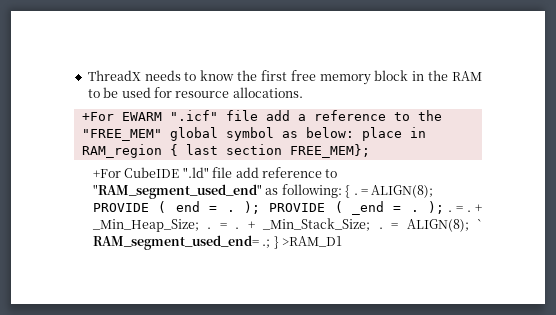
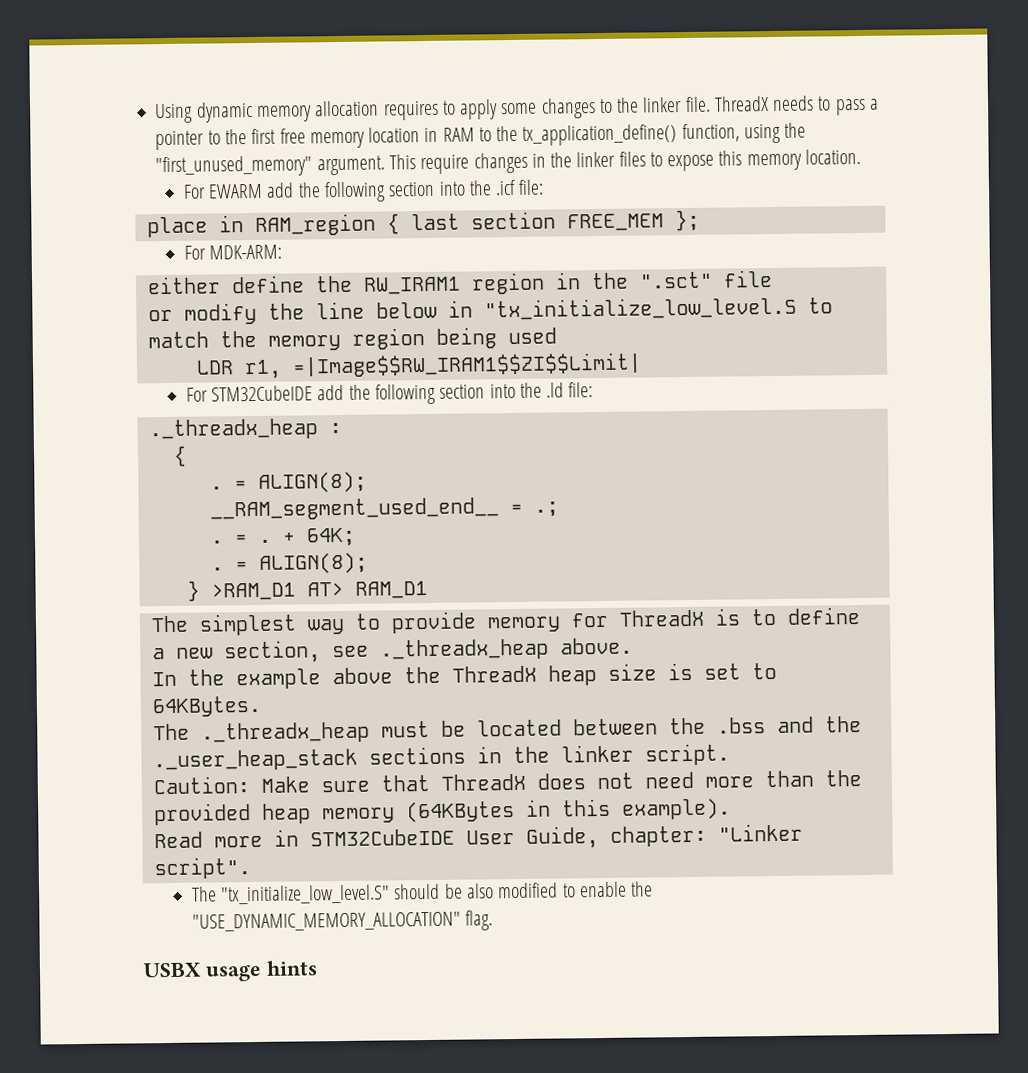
- ThreadX needs to know the first free memory block in the RAM to be used for resource allocations.
- +For EWARM ".icf" file add a reference to the "FREE_MEM" global symbol as below: place in RAM_region { last section FREE_MEM};
- +For CubeIDE ".ld" file add reference to "RAM_segment_used_end" as following: { . = ALIGN(8); PROVIDE ( end = . ); PROVIDE ( _end = . ); . = . + _Min_Heap_Size; . = . + _Min_Stack_Size; . = ALIGN(8); ` RAM_segment_used_end= .; } >RAM_D1
+ Using dynamic memory allocation requires to apply some changes to the linker file. ThreadX needs to pass a pointer to the first free memory location in RAM to the tx_application_define() function, using the "first_unused_memory" argument. This require changes in the linker files to expose this memory location.
+ For EWARM add the following section into the .icf file:
+ place in RAM_region { last section FREE_MEM };
+ For MDK-ARM:
+ either define the RW_IRAM1 region in the ".sct" file
+ or modify the line below in "tx_initialize_low_level.S to match the memory region being used
+ LDR r1, =|Image$$RW_IRAM1$$ZI$$Limit|
+ For STM32CubeIDE add the following section into the .ld file:
+ ._threadx_heap :
+ {
+ . = ALIGN(8);
+ __RAM_segment_used_end__ = .;
+ . = . + 64K;
+ . = ALIGN(8);
+ } >RAM_D1 AT> RAM_D1
+ The simplest way to provide memory for ThreadX is to define a new section, see ._threadx_heap above.
+ In the example above the ThreadX heap size is set to 64KBytes.
+ The ._threadx_heap must be located between the .bss and the ._user_heap_stack sections in the linker script.
+ Caution: Make sure that ThreadX does not need more than the provided heap memory (64KBytes in this example).
+ Read more in STM32CubeIDE User Guide, chapter: "Linker script".
+ The "tx_initialize_low_level.S" should be also modified to enable the "USE_DYNAMIC_MEMORY_ALLOCATION" flag.
+ USBX usage hints

